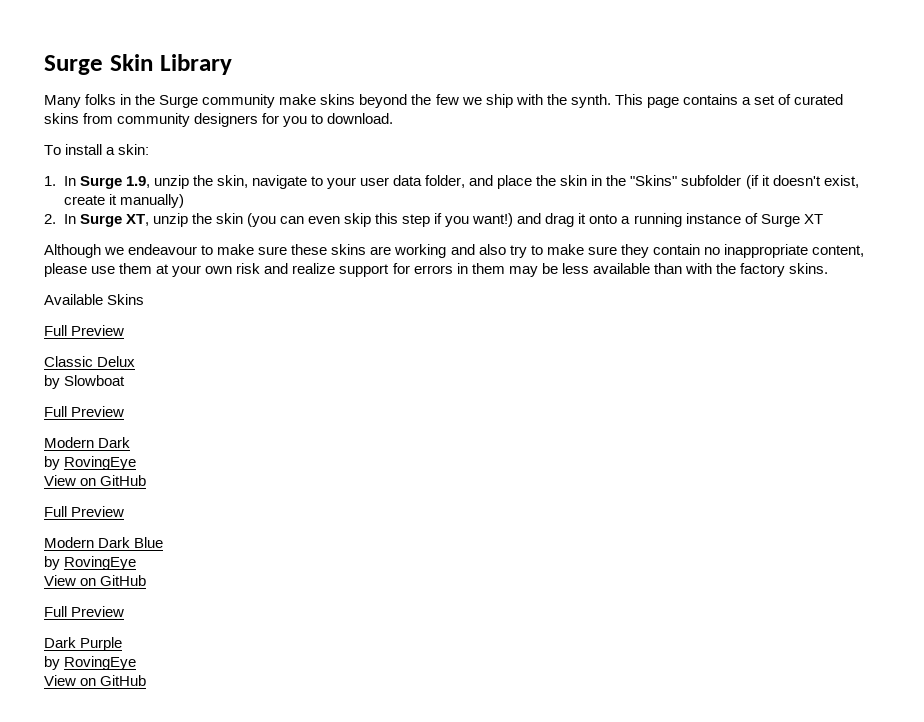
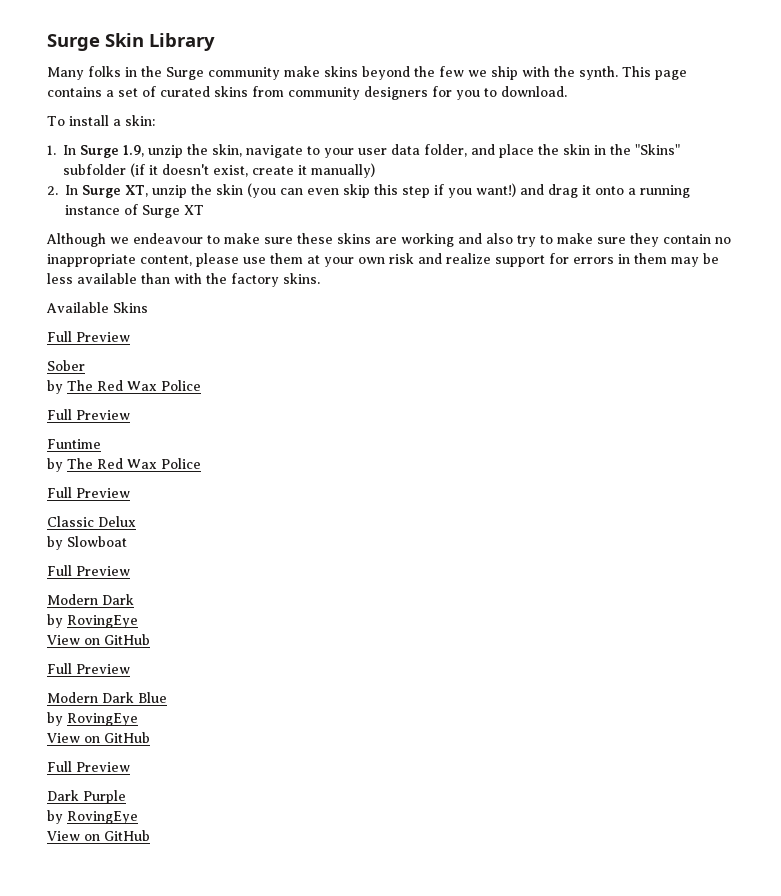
+ Sober
+ by The Red Wax Police
+ Full Preview
+ Funtime
+ by The Red Wax Police
+ Full Preview

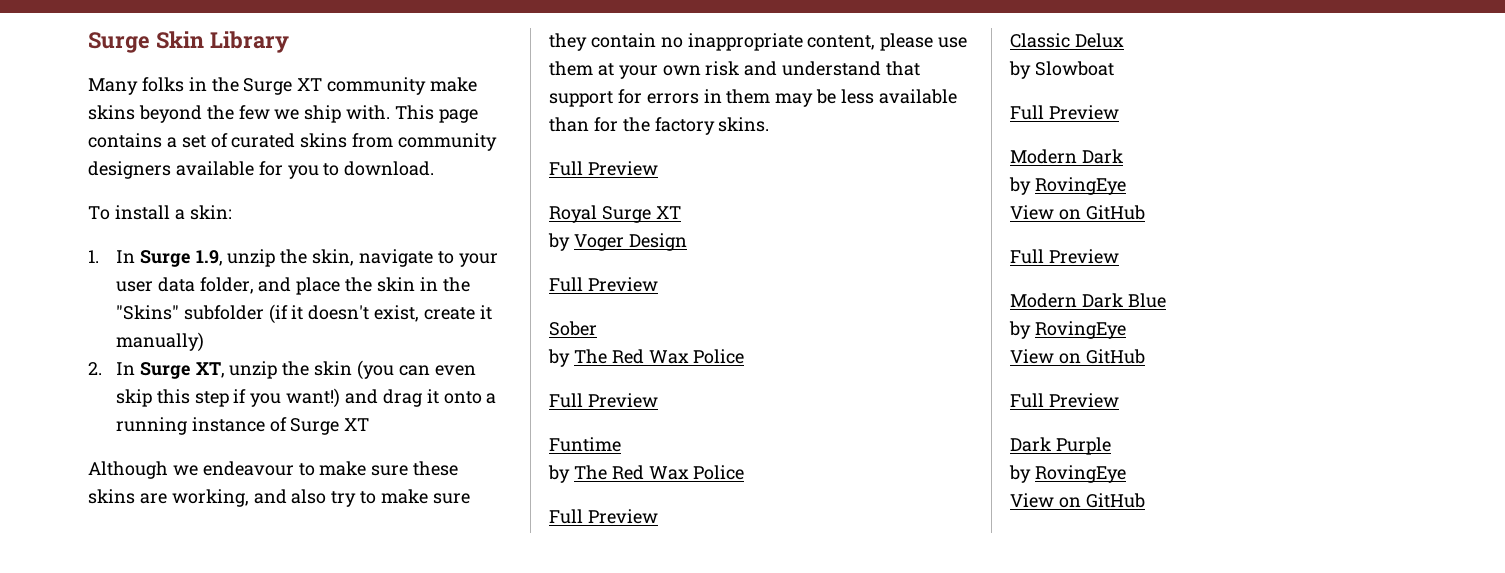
- Many folks in the Surge community make skins beyond the few we ship with the synth.
+ Many folks in the Surge XT community make skins beyond the few we ship with.
- This page contains a set of curated skins from community designers for you to download.
+ This page contains a set of curated skins from community designers available for you to download.
- Although we endeavour to make sure these skins are working and also try to make sure they contain no inappropriate content, please use them at your own risk and realize support for errors in them may be less available than with the factory skins.
- Available Skins
+ Although we endeavour to make sure these skins are working, and also try to make sure they contain no inappropriate content, please use them at your own risk and understand that support for errors in them may be less available than for the factory skins.
+ Full Preview
+ Royal Surge XT
+ by Voger Design

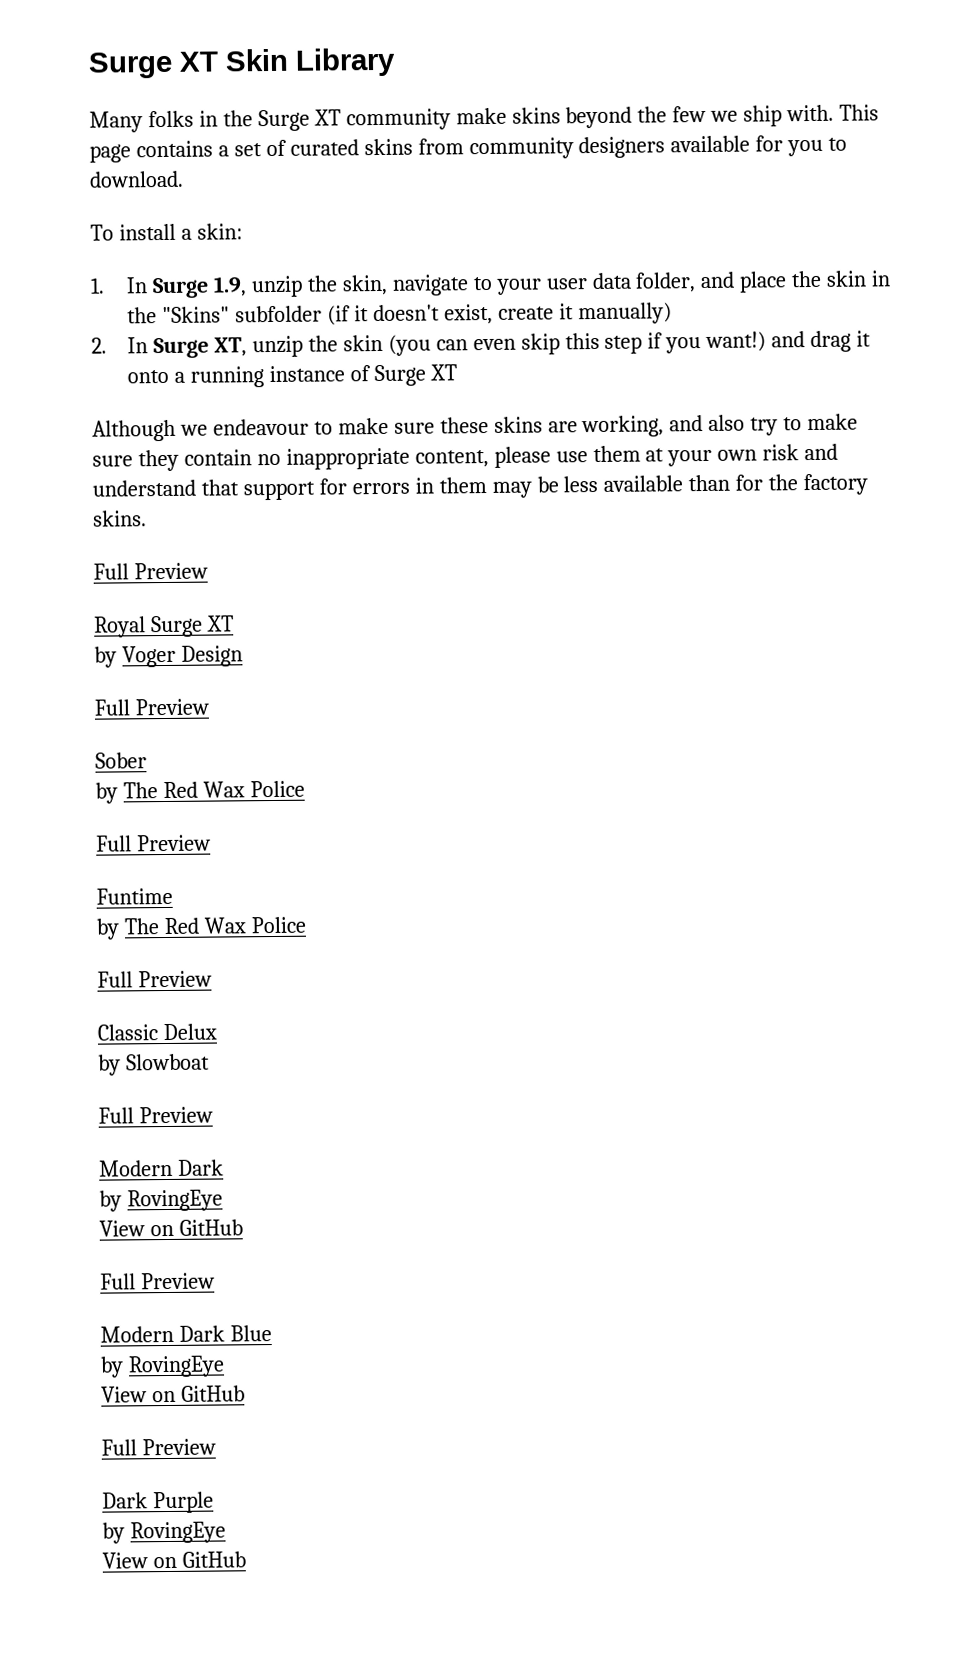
- Surge Skin Library
+ Surge XT Skin Library

